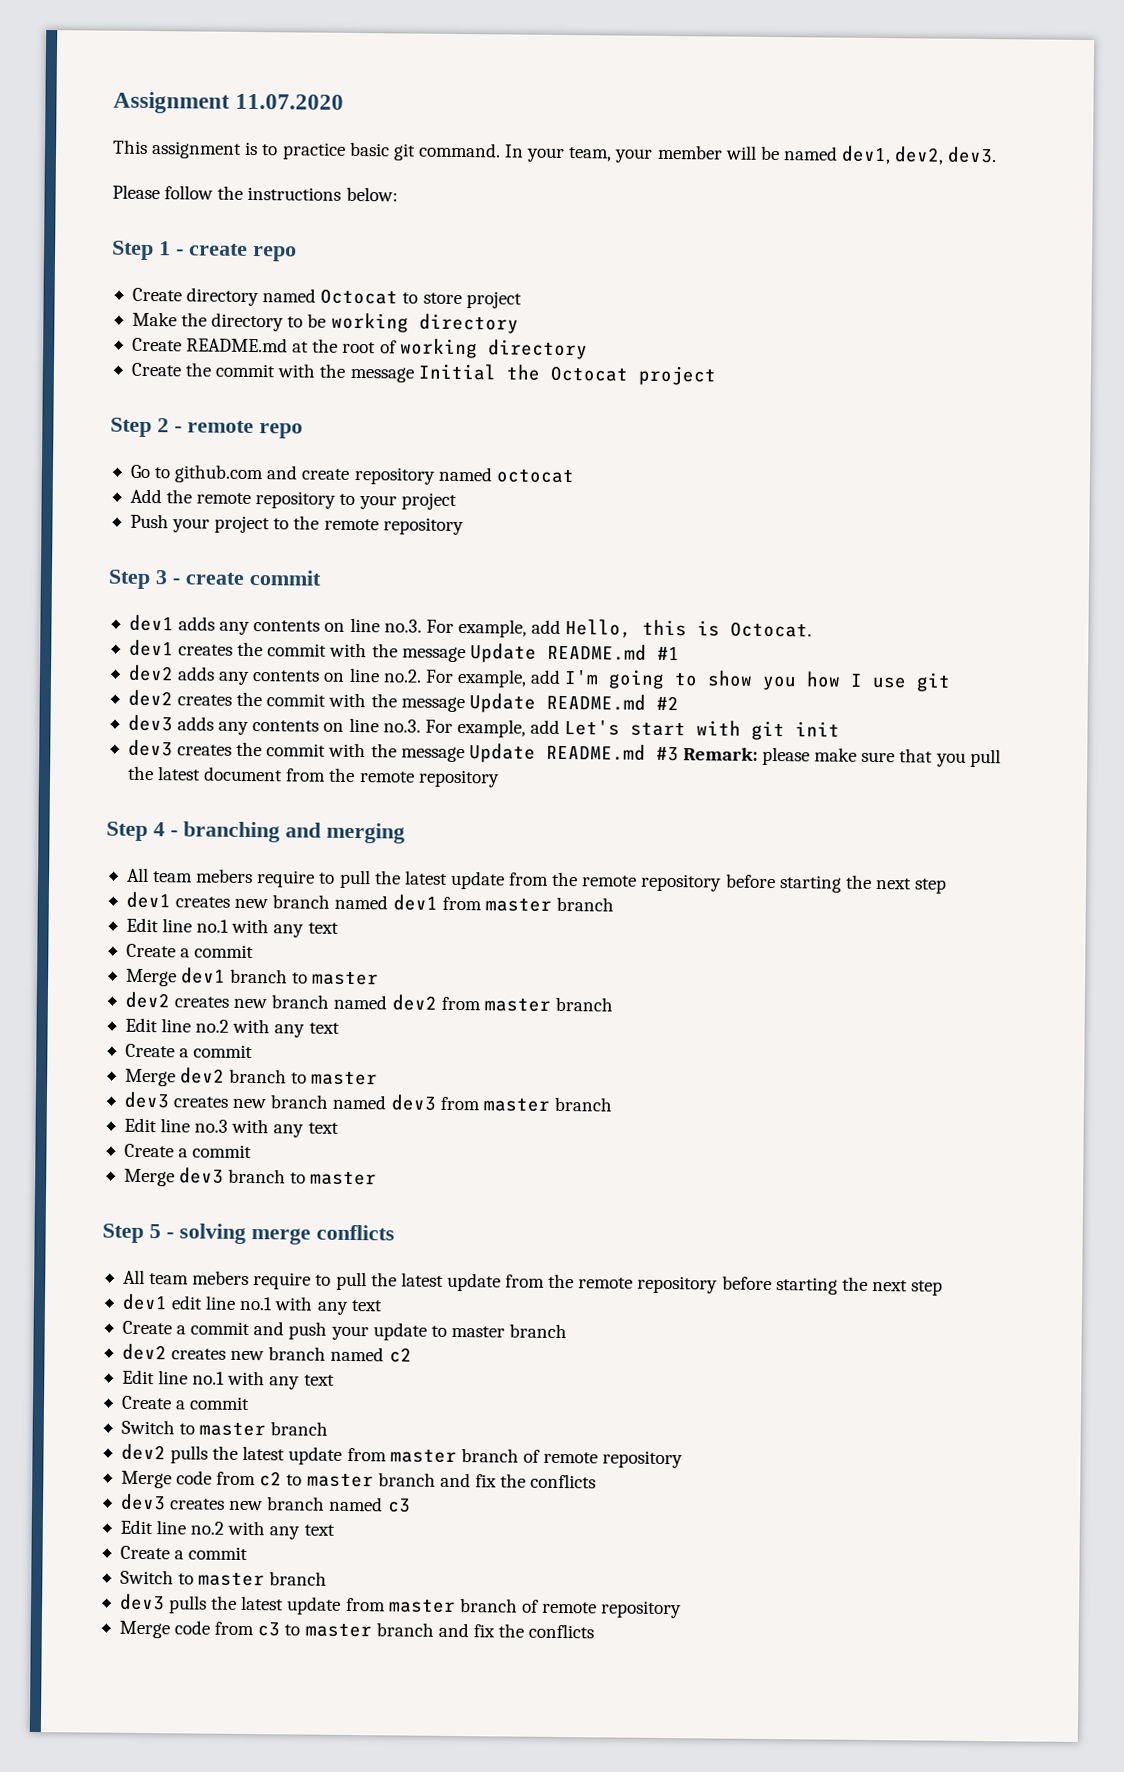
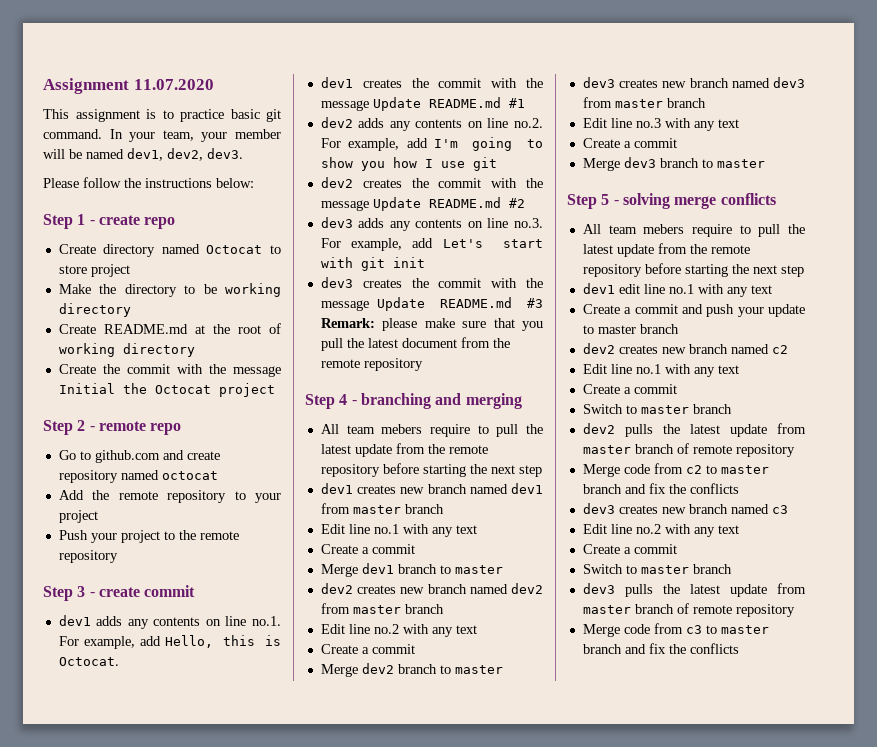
- dev1 adds any contents on line no.3. For example, add Hello, this is Octocat.
+ dev1 adds any contents on line no.1. For example, add Hello, this is Octocat.

